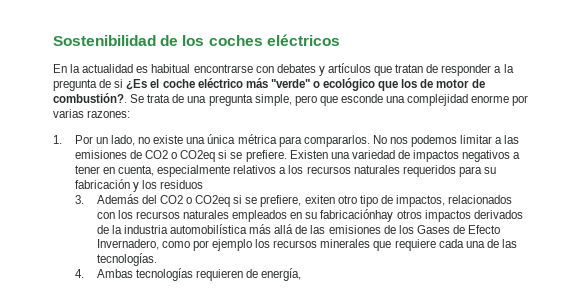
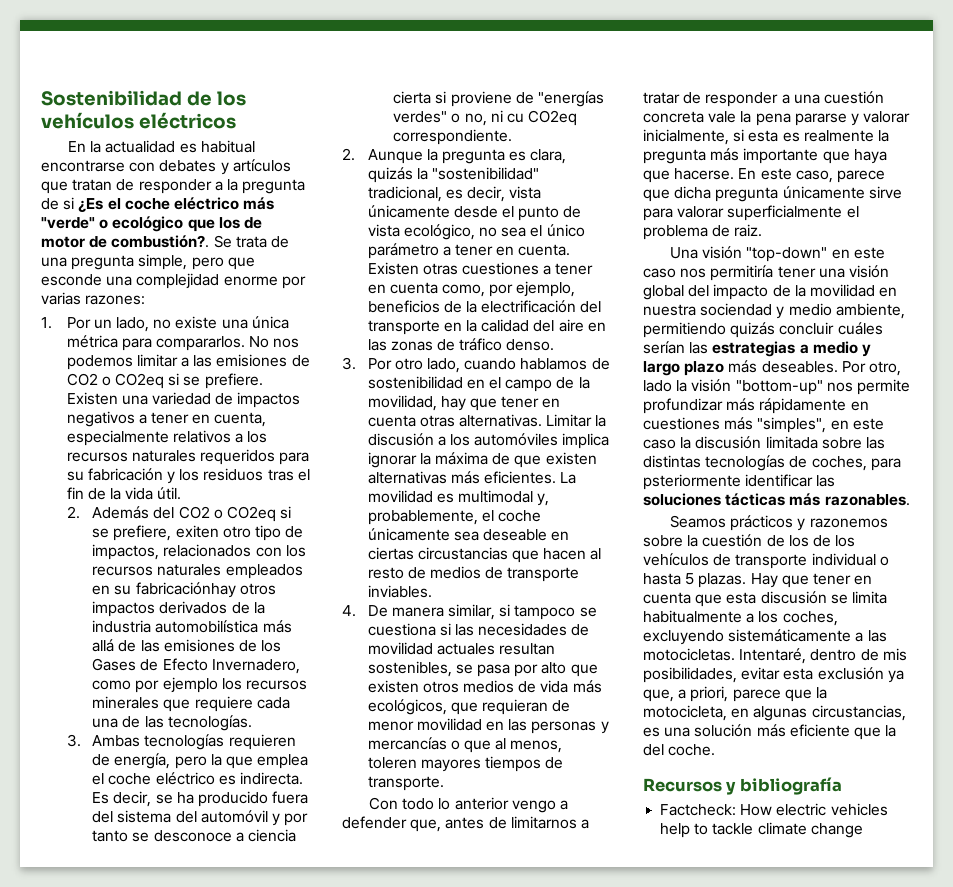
- Sostenibilidad de los coches eléctricos
+ Sostenibilidad de los vehículos eléctricos
- Existen una variedad de impactos negativos a tener en cuenta, especialmente relativos a los recursos naturales requeridos para su fabricación y los residuos
- 3. Además del CO2 o CO2eq si se prefiere, exiten otro tipo de impactos, relacionados con los recursos naturales empleados en su fabricaciónhay otros impactos derivados de la industria automobilística más allá de las emisiones de los Gases de Efecto Invernadero, como por ejemplo los recursos minerales que requiere cada una de las tecnologías.
+ Existen una variedad de impactos negativos a tener en cuenta, especialmente relativos a los recursos naturales requeridos para su fabricación y los residuos tras el fin de la vida útil.
+ 2. Además del CO2 o CO2eq si se prefiere, exiten otro tipo de impactos, relacionados con los recursos naturales empleados en su fabricaciónhay otros impactos derivados de la industria automobilística más allá de las emisiones de los Gases de Efecto Invernadero, como por ejemplo los recursos minerales que requiere cada una de las tecnologías.
- 4. Ambas tecnologías requieren de energía,
+ 3. Ambas tecnologías requieren de energía, pero la que emplea el coche eléctrico es indirecta. Es decir, se ha producido fuera del sistema del automóvil y por tanto se desconoce a ciencia cierta si proviene de "energías verdes" o no, ni cu CO2eq correspondiente.
+ 2. Aunque la pregunta es clara, quizás la "sostenibilidad" tradicional, es decir, vista únicamente desde el punto de vista ecológico, no sea el único parámetro a tener en cuenta. Existen otras cuestiones a tener en cuenta como, por ejemplo, beneficios de la electrificación del transporte en la calidad del aire en las zonas de tráfico denso.
+ 3. Por otro lado, cuando hablamos de sostenibilidad en el campo de la movilidad, hay que tener en cuenta otras alternativas. Limitar la discusión a los automóviles implica ignorar la máxima de que existen alternativas más eficientes. La movilidad es multimodal y, probablemente, el coche únicamente sea deseable en ciertas circustancias que hacen al resto de medios de transporte inviables.
+ 4. De manera similar, si tampoco se cuestiona si las necesidades de movilidad actuales resultan sostenibles, se pasa por alto que existen otros medios de vida más ecológicos, que requieran de menor movilidad en las personas y mercancías o que al menos, toleren mayores tiempos de transporte.
+ Con todo lo anterior vengo a defender que, antes de limitarnos a tratar de responder a una cuestión concreta vale la pena pararse y valorar inicialmente, si esta es realmente la pregunta más importante que haya que hacerse. En este caso, parece que dicha pregunta únicamente sirve para valorar superficialmente el problema de raiz.
+ Una visión "top-down" en este caso nos permitiría tener una visión global del impacto de la movilidad en nuestra sociendad y medio ambiente, permitiendo quizás concluir cuáles serían las estrategias a medio y largo plazo más deseables. Por otro, lado la visión "bottom-up" nos permite profundizar más rápidamente en cuestiones más "simples", en este caso la discusión limitada sobre las distintas tecnologías de coches, para psteriormente identificar las soluciones tácticas más razonables.
+ Seamos prácticos y razonemos sobre la cuestión de los de los vehículos de transporte individual o hasta 5 plazas. Hay que tener en cuenta que esta discusión se limita habitualmente a los coches, excluyendo sistemáticamente a las motocicletas. Intentaré, dentro de mis posibilidades, evitar esta exclusión ya que, a priori, parece que la motocicleta, en algunas circustancias, es una solución más eficiente que la del coche.
+ Recursos y bibliografía
+ Factcheck: How electric vehicles help to tackle climate change

